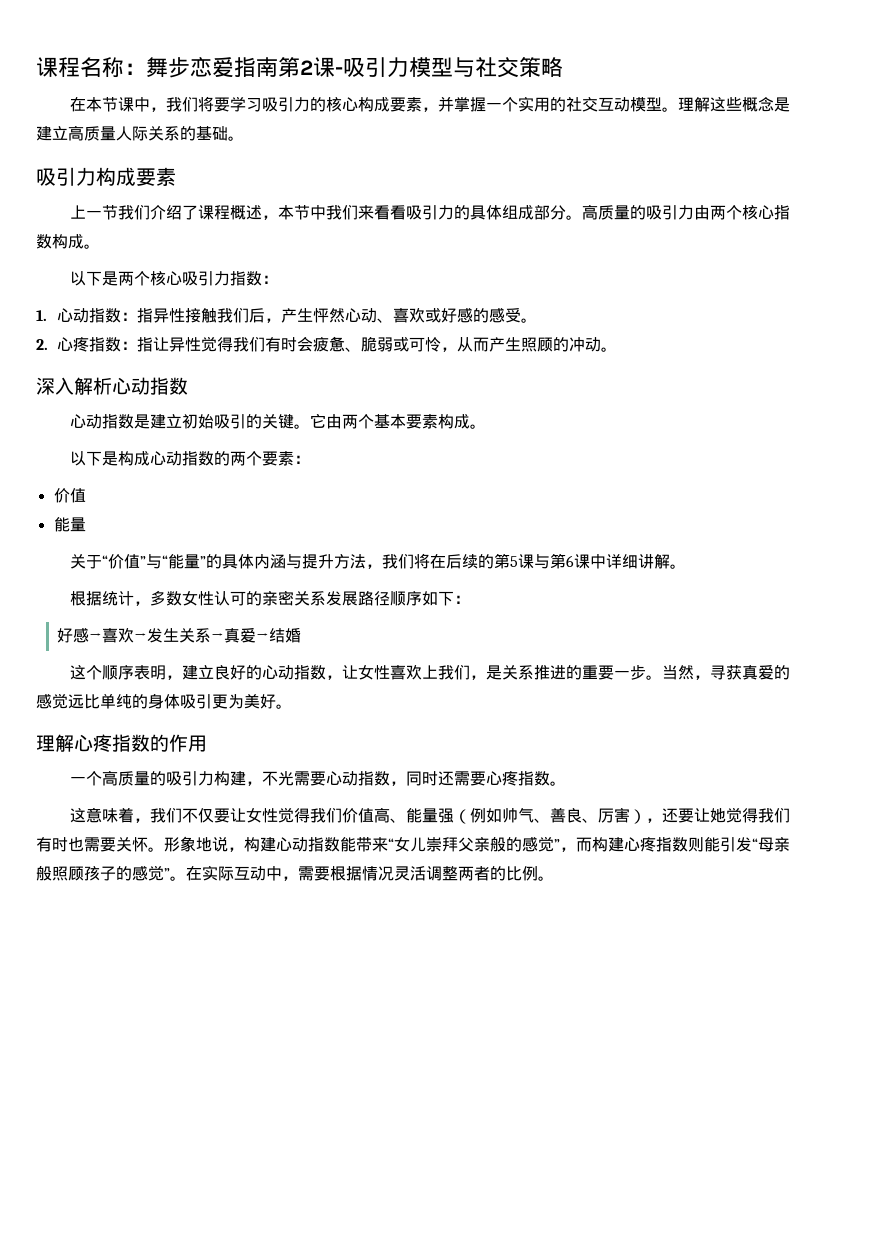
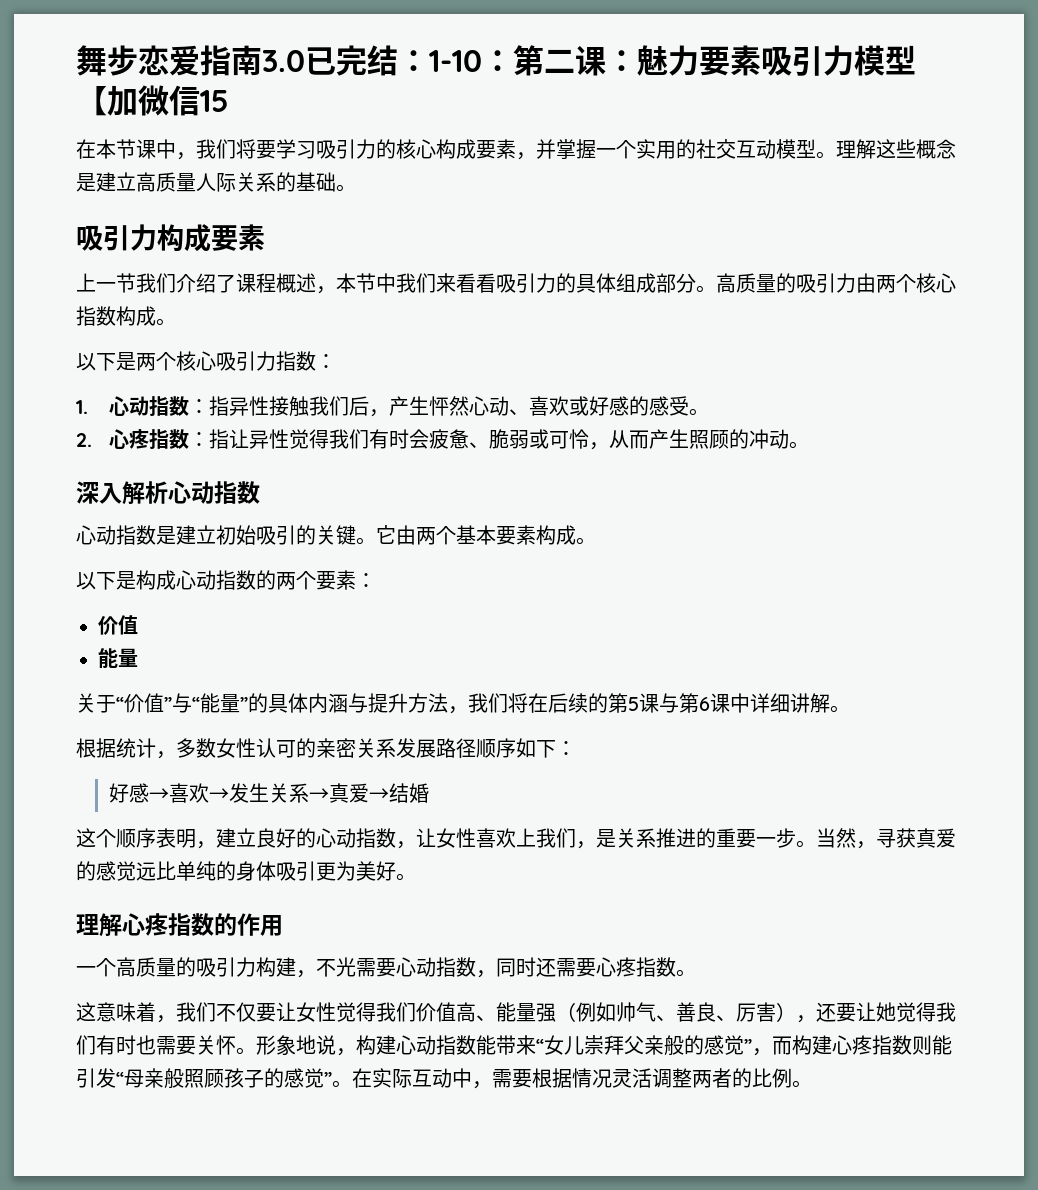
- 课程名称：舞步恋爱指南第2课-吸引力模型与社交策略
+ 舞步恋爱指南3.0已完结：1-10：第二课：魅力要素吸引力模型【加微信15

